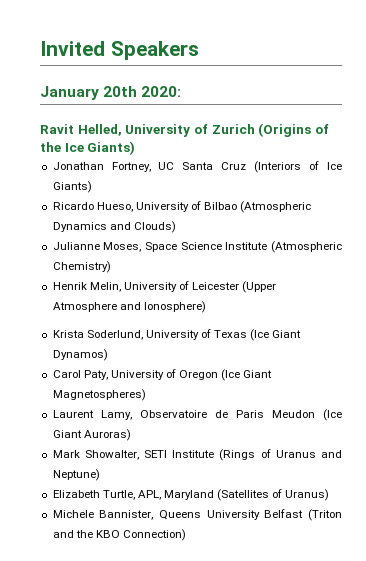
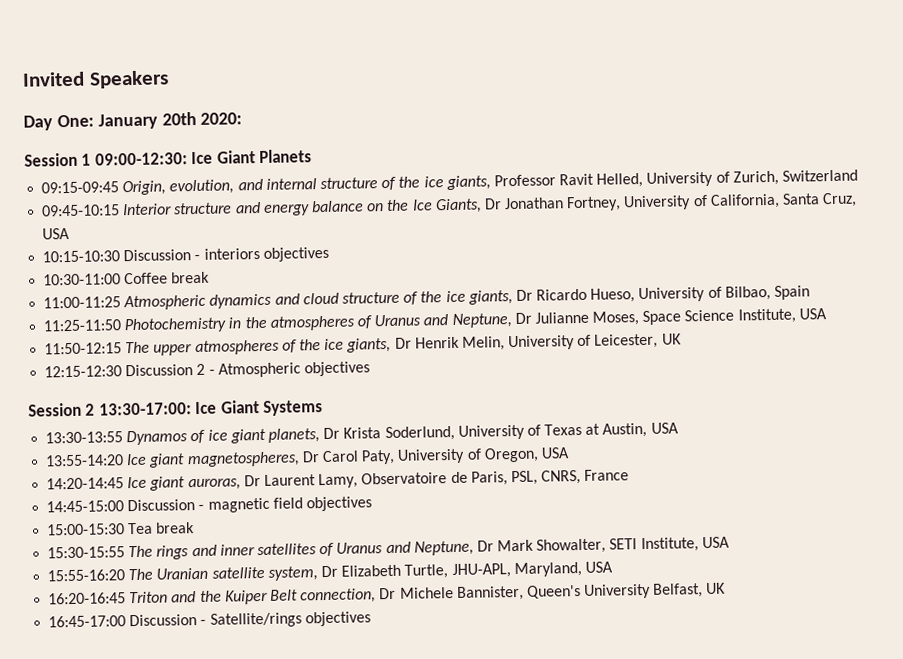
- January 20th 2020:
+ Day One: January 20th 2020:
- Ravit Helled, University of Zurich (Origins of the Ice Giants)
- Jonathan Fortney, UC Santa Cruz (Interiors of Ice Giants)
- Ricardo Hueso, University of Bilbao (Atmospheric Dynamics and Clouds)
- Julianne Moses, Space Science Institute (Atmospheric Chemistry)
- Henrik Melin, University of Leicester (Upper Atmosphere and Ionosphere)
- Krista Soderlund, University of Texas (Ice Giant Dynamos)
- Carol Paty, University of Oregon (Ice Giant Magnetospheres)
- Laurent Lamy, Observatoire de Paris Meudon (Ice Giant Auroras)
- Mark Showalter, SETI Institute (Rings of Uranus and Neptune)
- Elizabeth Turtle, APL, Maryland (Satellites of Uranus)
- Michele Bannister, Queens University Belfast (Triton and the KBO Connection)
+ Session 1 09:00-12:30: Ice Giant Planets
+ 09:15-09:45 Origin, evolution, and internal structure of the ice giants, Professor Ravit Helled, University of Zurich, Switzerland
+ 09:45-10:15 Interior structure and energy balance on the Ice Giants, Dr Jonathan Fortney, University of California, Santa Cruz, USA
+ 10:15-10:30 Discussion - interiors objectives
+ 10:30-11:00 Coffee break
+ 11:00-11:25 Atmospheric dynamics and cloud structure of the ice giants, Dr Ricardo Hueso, University of Bilbao, Spain
+ 11:25-11:50 Photochemistry in the atmospheres of Uranus and Neptune, Dr Julianne Moses, Space Science Institute, USA
+ 11:50-12:15 The upper atmospheres of the ice giants, Dr Henrik Melin, University of Leicester, UK
+ 12:15-12:30 Discussion 2 - Atmospheric objectives
+ Session 2 13:30-17:00: Ice Giant Systems
+ 13:30-13:55 Dynamos of ice giant planets, Dr Krista Soderlund, University of Texas at Austin, USA
+ 13:55-14:20 Ice giant magnetospheres, Dr Carol Paty, University of Oregon, USA
+ 14:20-14:45 Ice giant auroras, Dr Laurent Lamy, Observatoire de Paris, PSL, CNRS, France
+ 14:45-15:00 Discussion - magnetic field objectives
+ 15:00-15:30 Tea break
+ 15:30-15:55 The rings and inner satellites of Uranus and Neptune, Dr Mark Showalter, SETI Institute, USA
+ 15:55-16:20 The Uranian satellite system, Dr Elizabeth Turtle, JHU-APL, Maryland, USA
+ 16:20-16:45 Triton and the Kuiper Belt connection, Dr Michele Bannister, Queen's University Belfast, UK
+ 16:45-17:00 Discussion - Satellite/rings objectives

